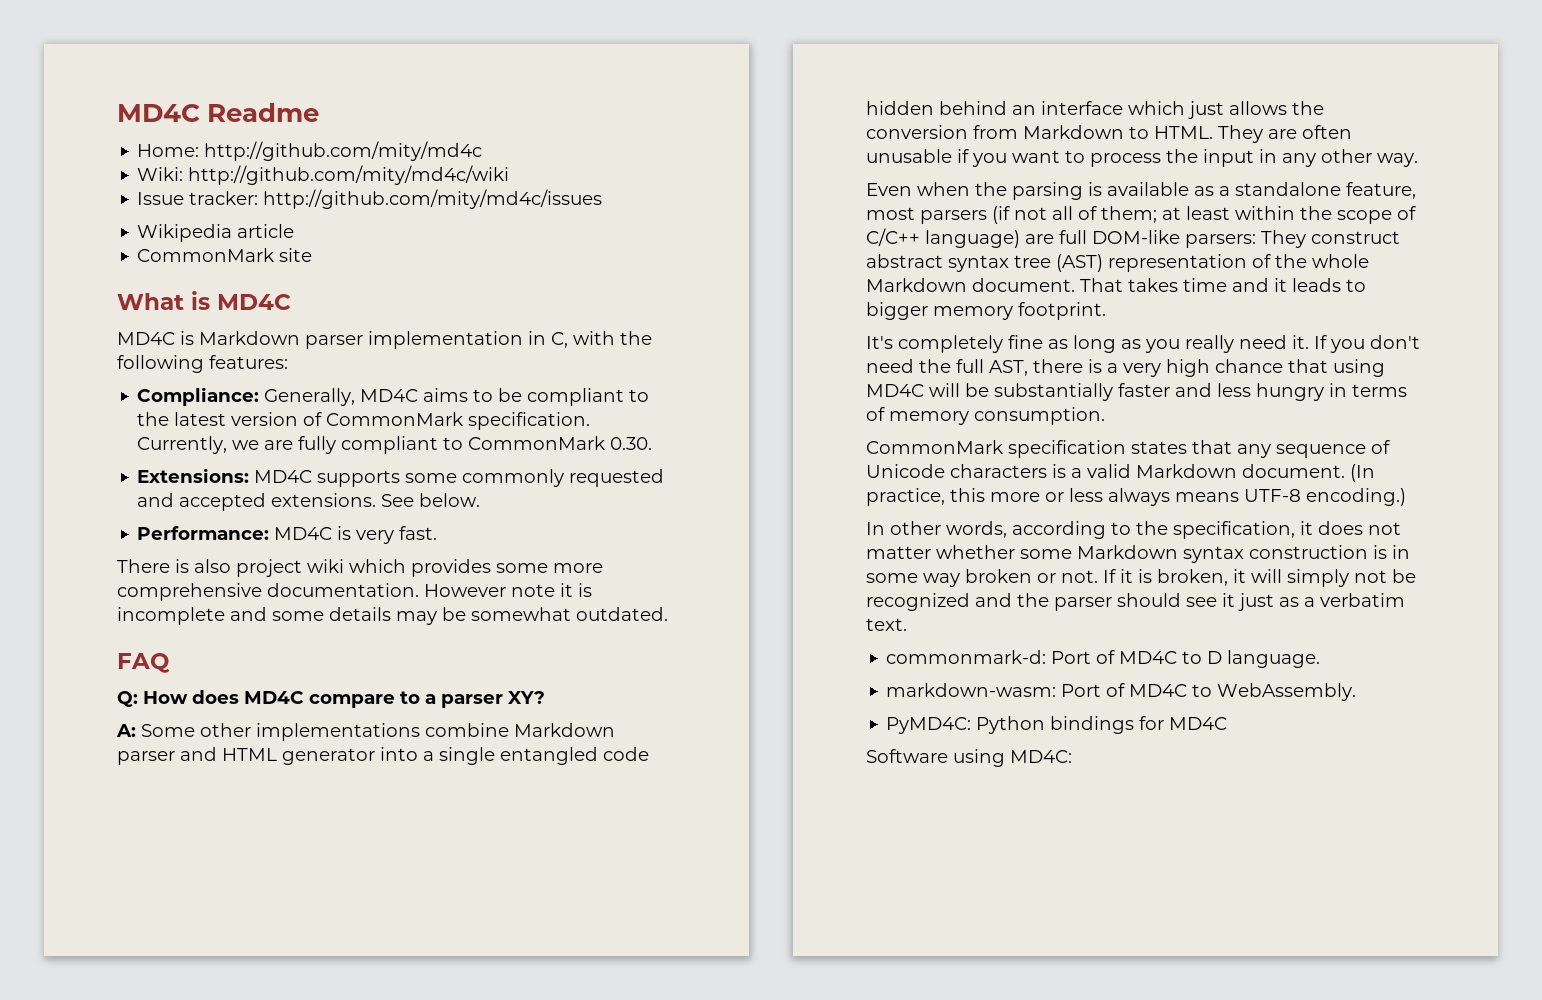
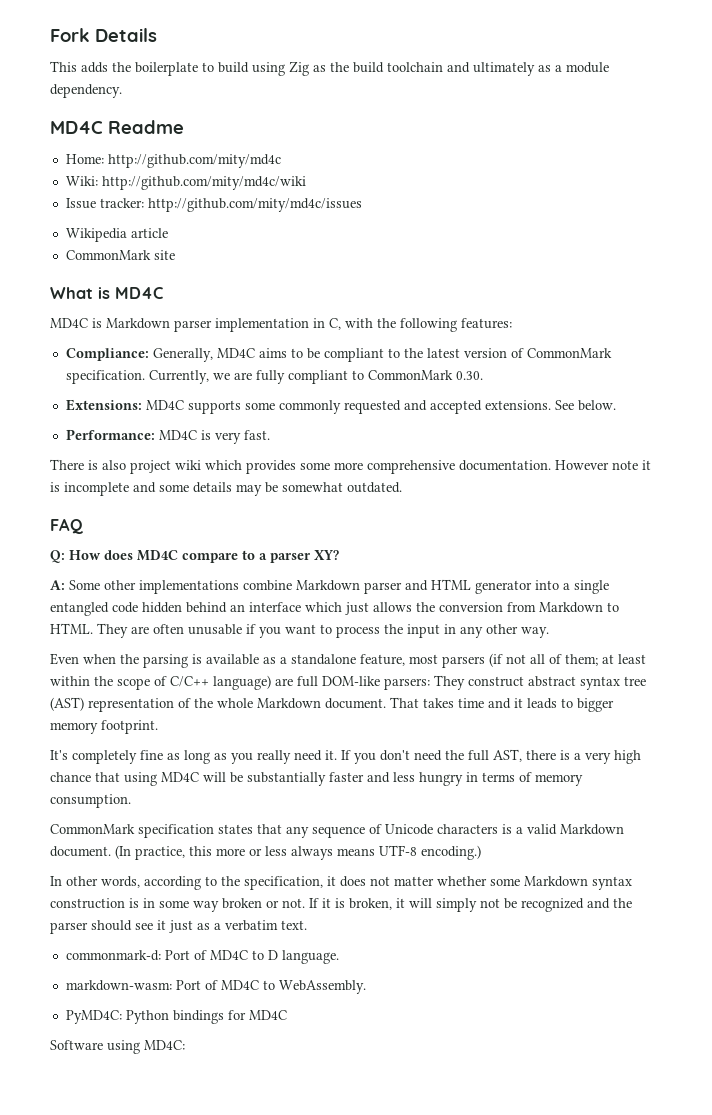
+ Fork Details
+ This adds the boilerplate to build using Zig as the build toolchain and ultimately as a module dependency.

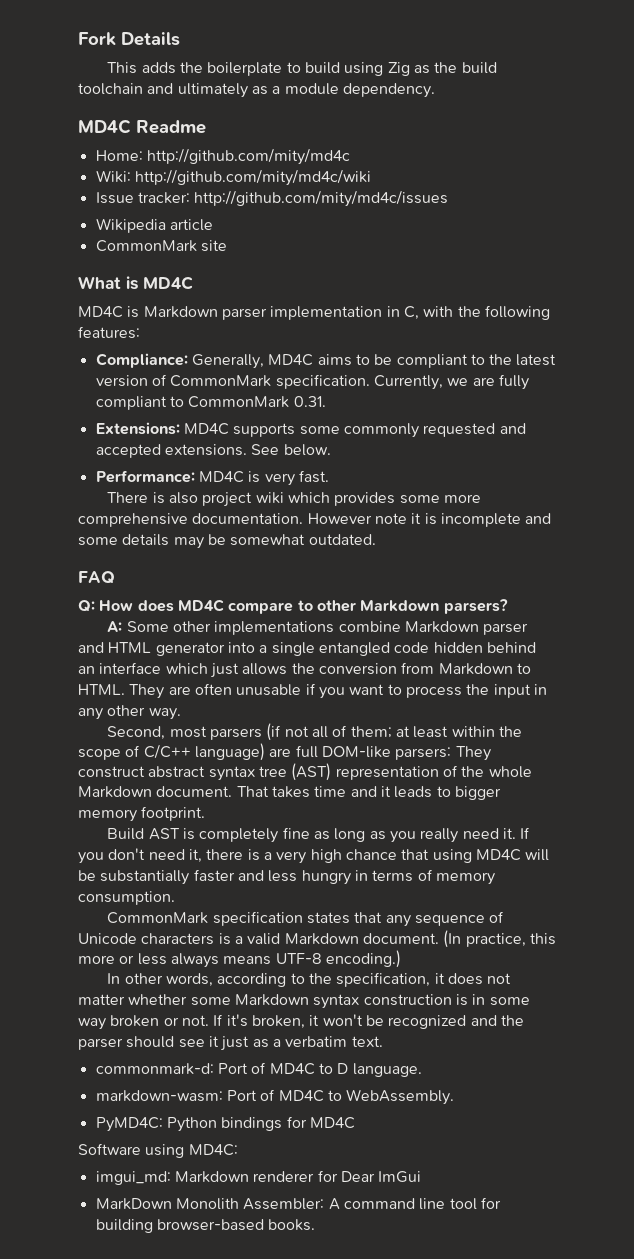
- Currently, we are fully compliant to CommonMark 0.30.
+ Currently, we are fully compliant to CommonMark 0.31.
- Q: How does MD4C compare to a parser XY?
+ Q: How does MD4C compare to other Markdown parsers?
- Even when the parsing is available as a standalone feature, most parsers (if not all of them; at least within the scope of C/C++ language) are full DOM-like parsers: They construct abstract syntax tree (AST) representation of the whole Markdown document.
+ Second, most parsers (if not all of them; at least within the scope of C/C++ language) are full DOM-like parsers: They construct abstract syntax tree (AST) representation of the whole Markdown document.
- It's completely fine as long as you really need it.
+ Build AST is completely fine as long as you really need it.
- If you don't need the full AST, there is a very high chance that using MD4C will be substantially faster and less hungry in terms of memory consumption.
+ If you don't need it, there is a very high chance that using MD4C will be substantially faster and less hungry in terms of memory consumption.
- If it is broken, it will simply not be recognized and the parser should see it just as a verbatim text.
+ If it's broken, it won't be recognized and the parser should see it just as a verbatim text.
+ imgui_md: Markdown renderer for Dear ImGui
+ MarkDown Monolith Assembler: A command line tool for building browser-based books.

